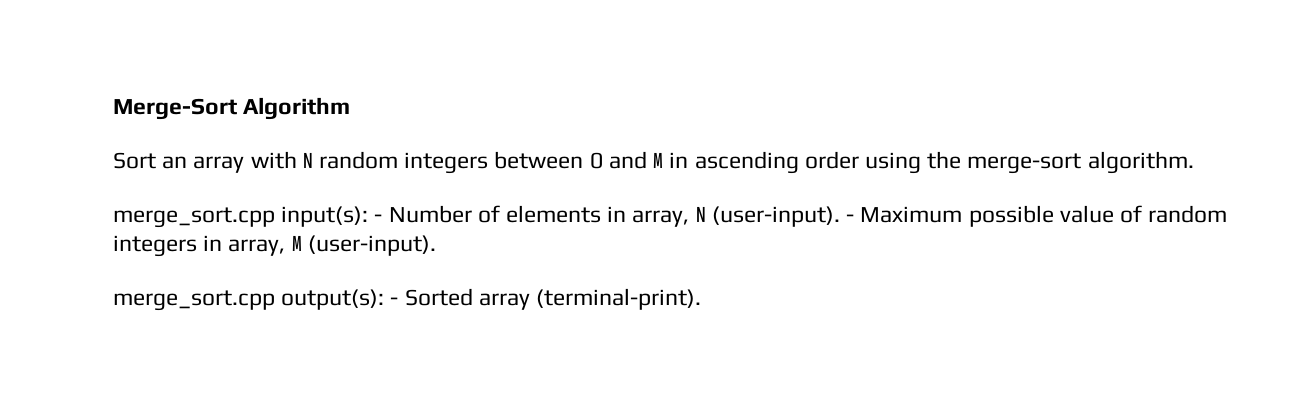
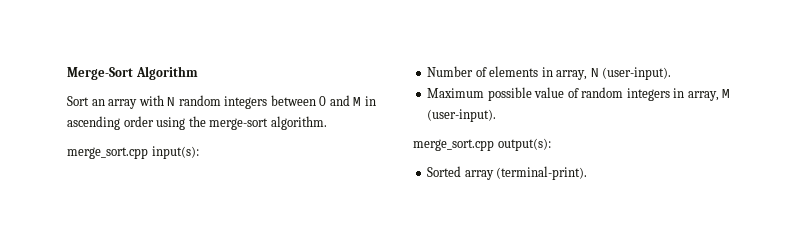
- merge_sort.cpp input(s): - Number of elements in array, N (user-input). - Maximum possible value of random integers in array, M (user-input).
+ merge_sort.cpp input(s):
+ Number of elements in array, N (user-input).
+ Maximum possible value of random integers in array, M (user-input).
- merge_sort.cpp output(s): - Sorted array (terminal-print).
+ merge_sort.cpp output(s):
+ Sorted array (terminal-print).

